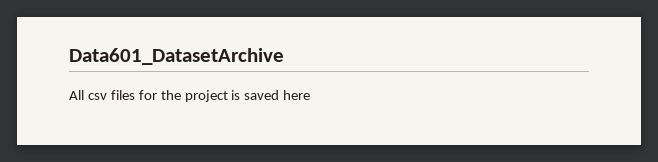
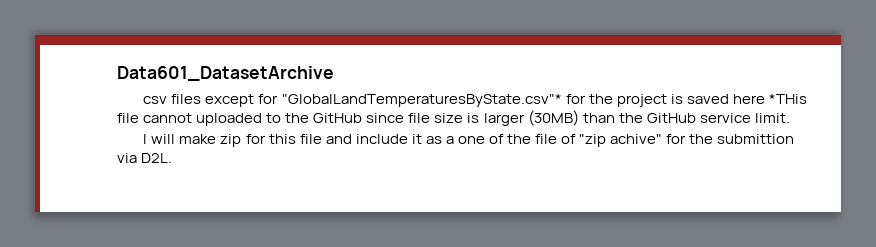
- All csv files for the project is saved here
+ csv files except for "GlobalLandTemperaturesByState.csv"* for the project is saved here *THis file cannot uploaded to the GitHub since file size is larger (30MB) than the GitHub service limit.
+ I will make zip for this file and include it as a one of the file of "zip achive" for the submittion via D2L.

